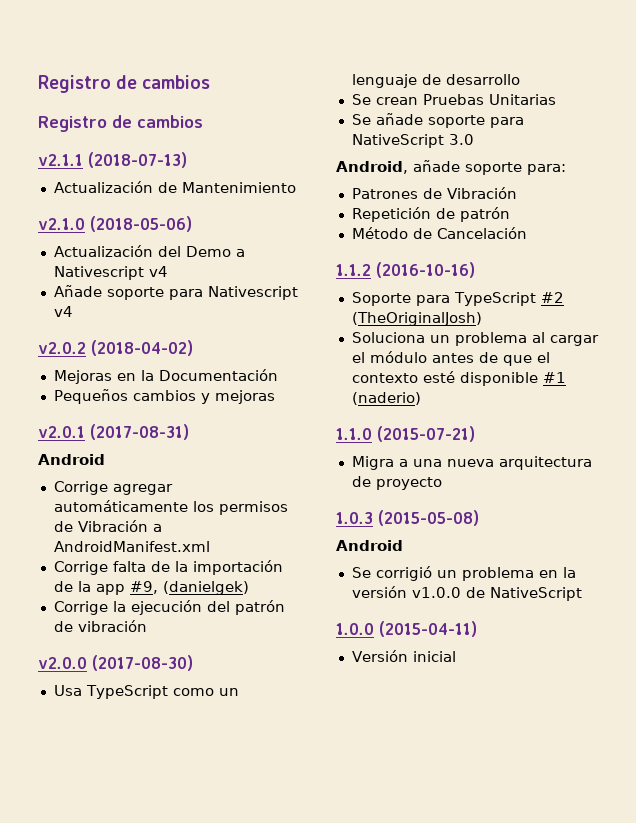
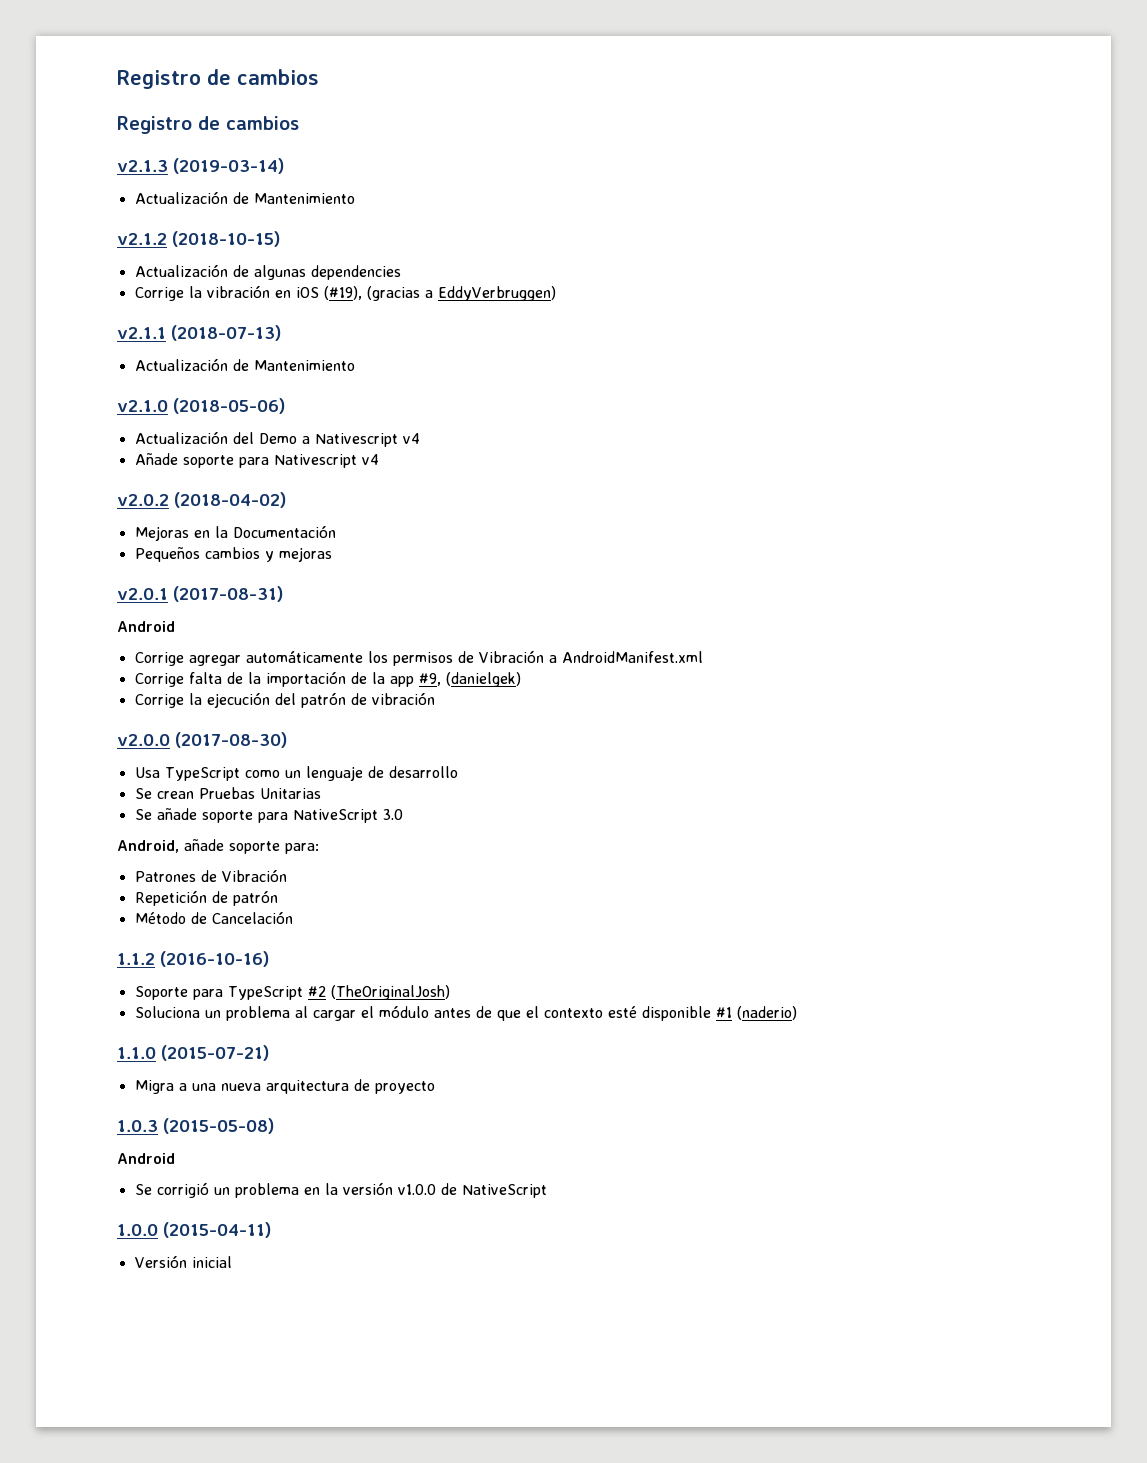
+ v2.1.3 (2019-03-14)
+ Actualización de Mantenimiento
+ v2.1.2 (2018-10-15)
+ Actualización de algunas dependencies
+ Corrige la vibración en iOS (#19), (gracias a EddyVerbruggen)

